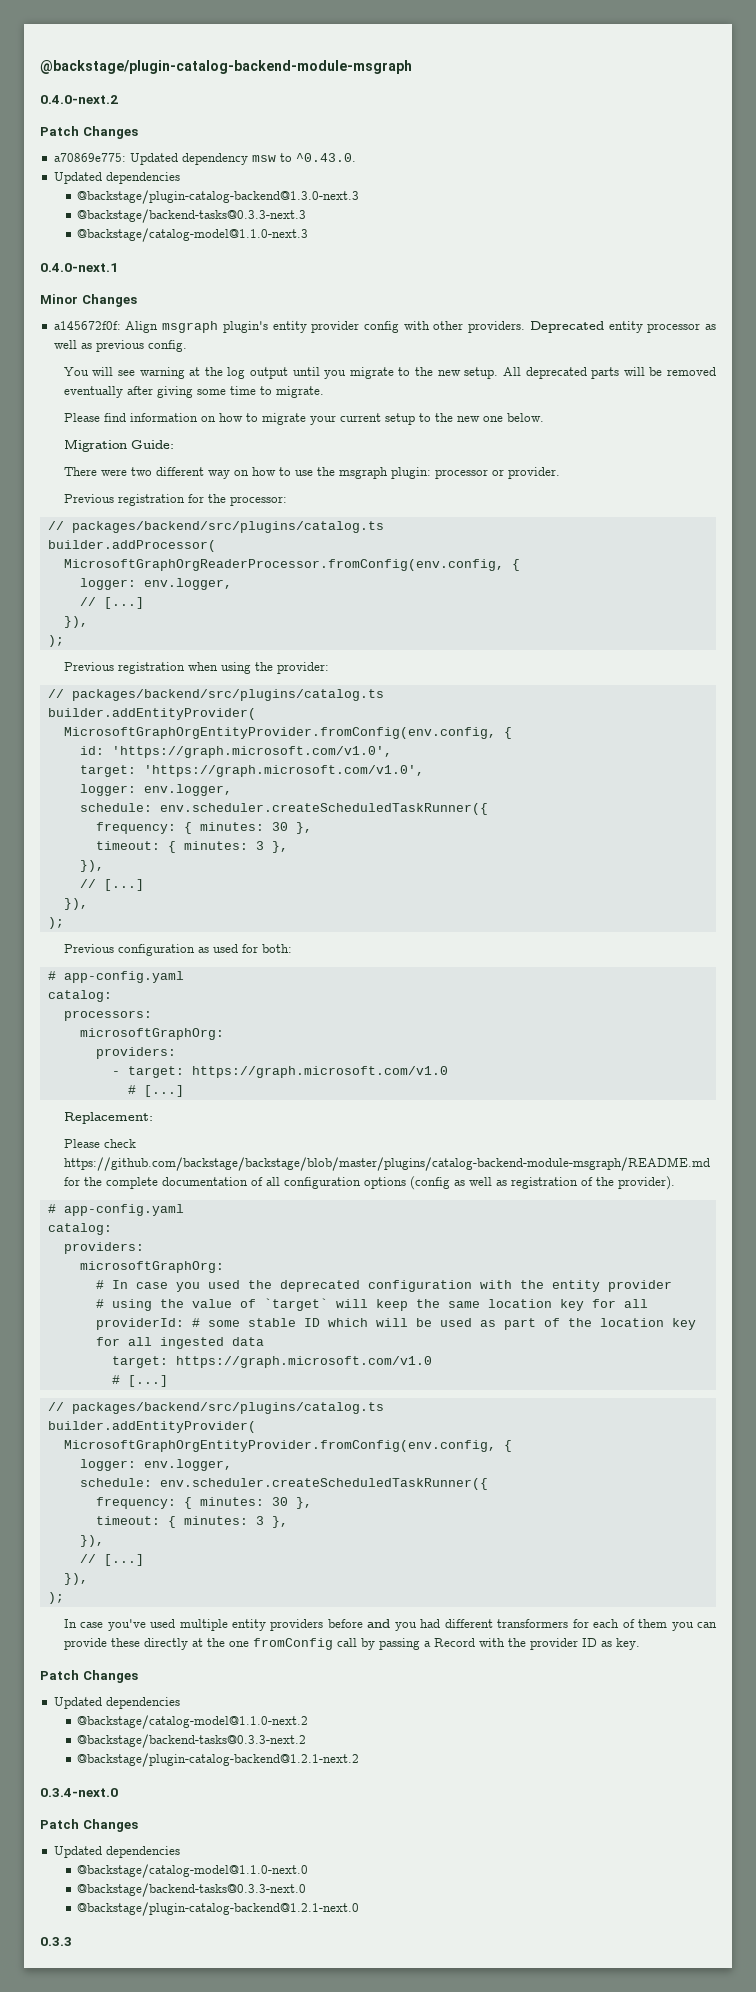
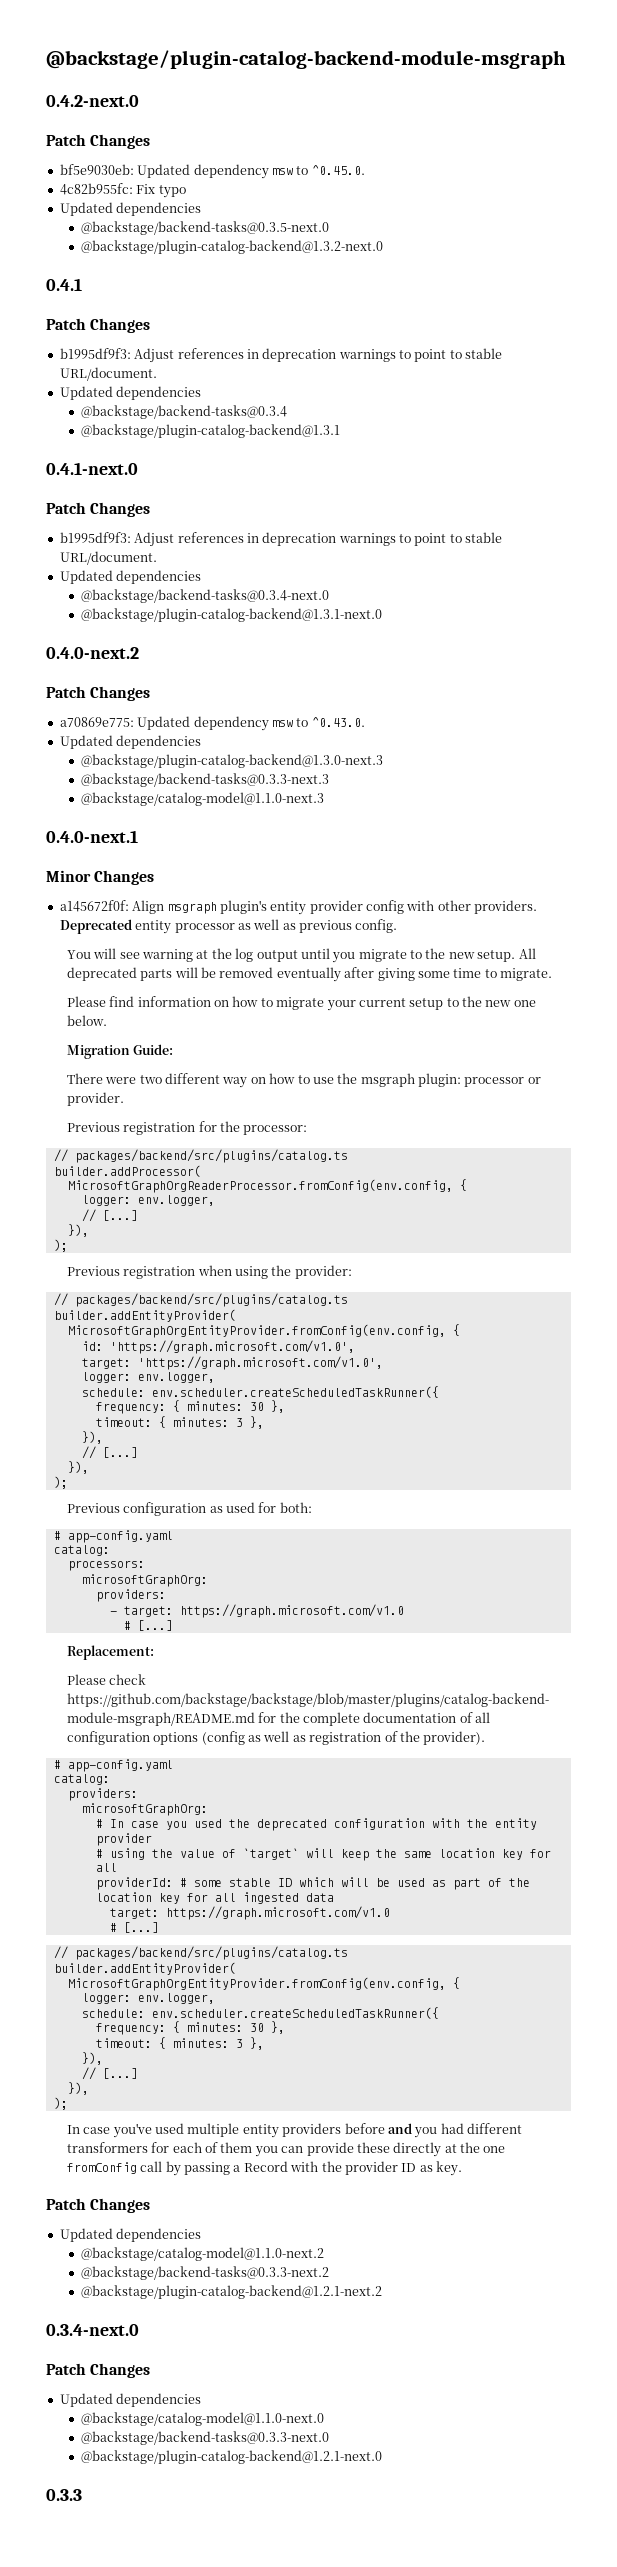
+ 0.4.2-next.0
+ Patch Changes
+ bf5e9030eb: Updated dependency msw to ^0.45.0.
+ 4c82b955fc: Fix typo
+ Updated dependencies
+ @backstage/backend-tasks@0.3.5-next.0
+ @backstage/plugin-catalog-backend@1.3.2-next.0
+ 0.4.1
+ Patch Changes
+ b1995df9f3: Adjust references in deprecation warnings to point to stable URL/document.
+ Updated dependencies
+ @backstage/backend-tasks@0.3.4
+ @backstage/plugin-catalog-backend@1.3.1
+ 0.4.1-next.0
+ Patch Changes
+ b1995df9f3: Adjust references in deprecation warnings to point to stable URL/document.
+ Updated dependencies
+ @backstage/backend-tasks@0.3.4-next.0
+ @backstage/plugin-catalog-backend@1.3.1-next.0

